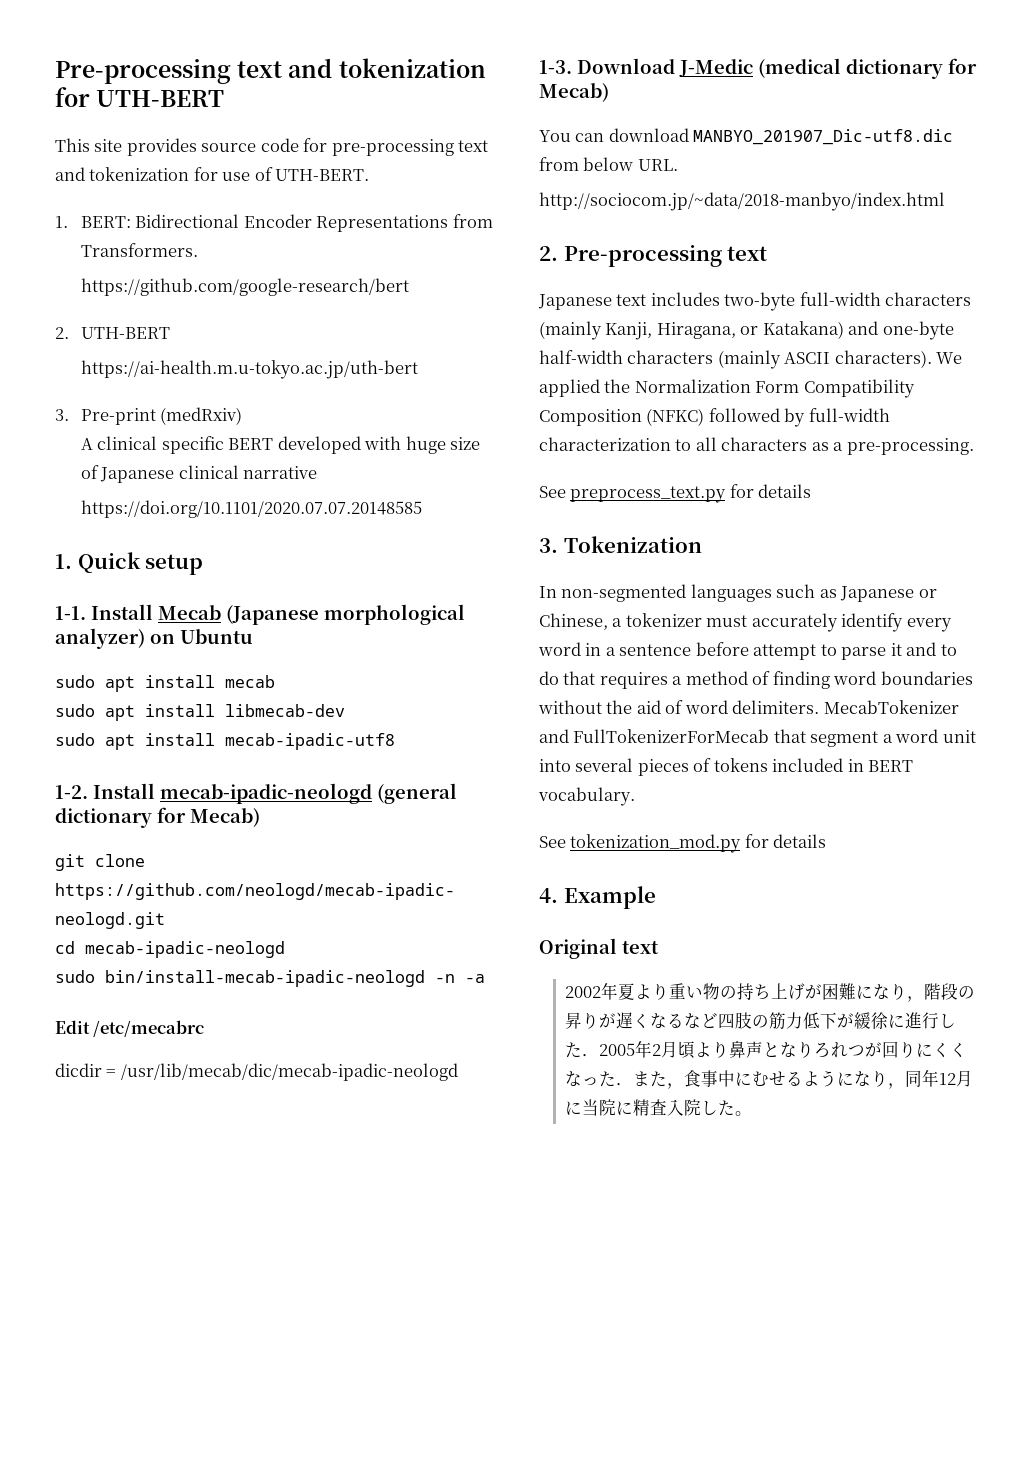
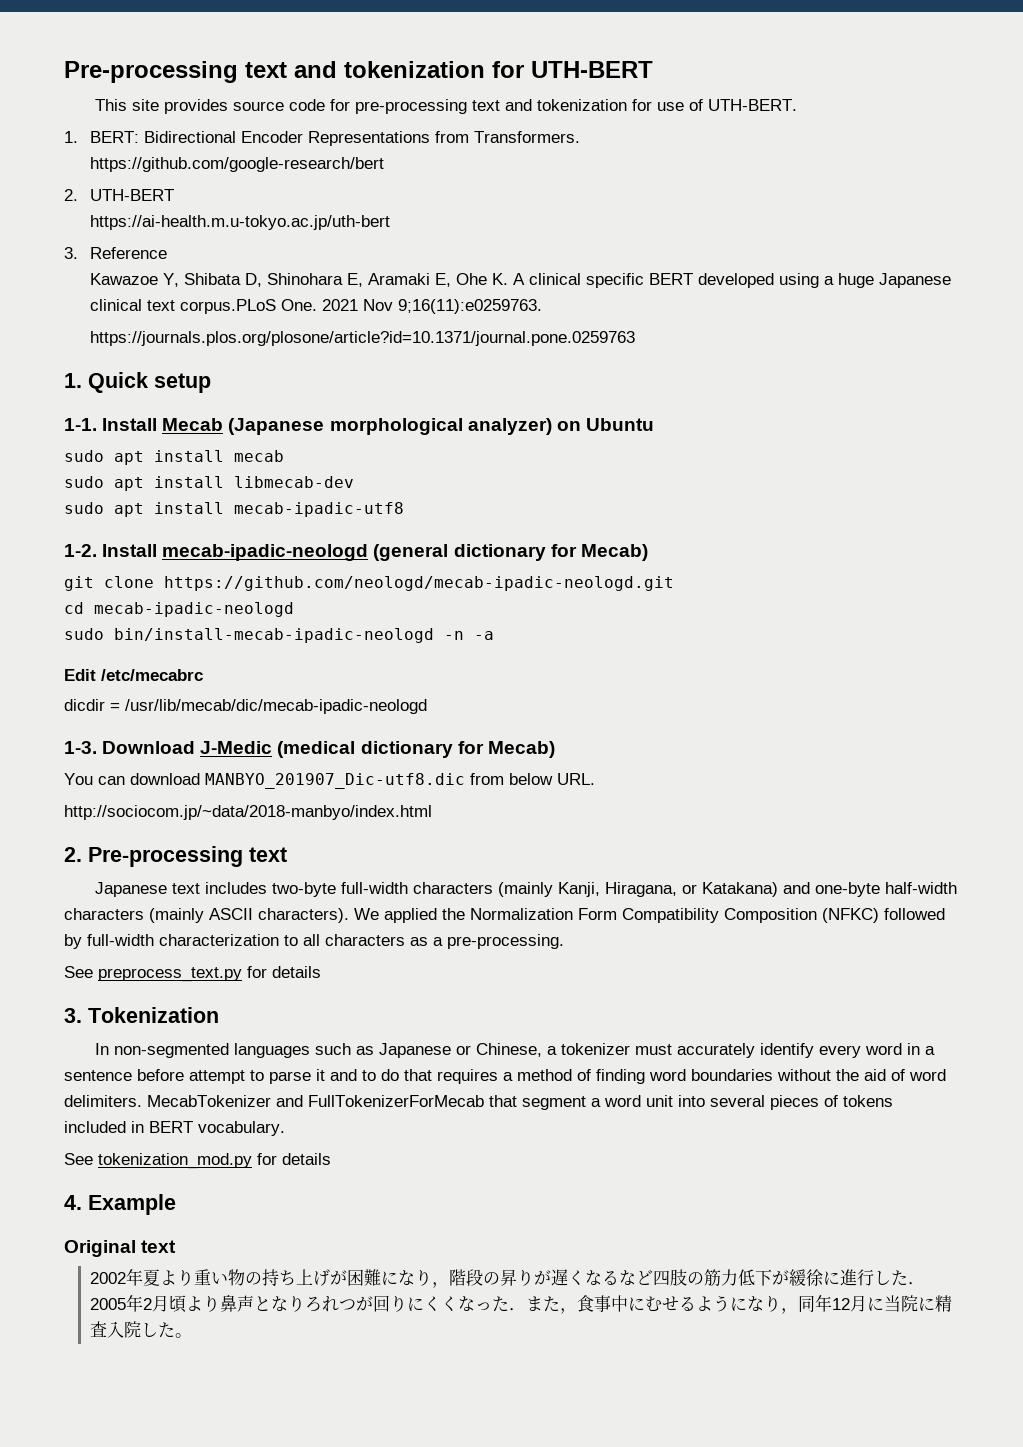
- 3. Pre-print (medRxiv)
- A clinical specific BERT developed with huge size of Japanese clinical narrative
- https://doi.org/10.1101/2020.07.07.20148585
+ 3. Reference
+ Kawazoe Y, Shibata D, Shinohara E, Aramaki E, Ohe K. A clinical specific BERT developed using a huge Japanese clinical text corpus.PLoS One. 2021 Nov 9;16(11):e0259763.
+ https://journals.plos.org/plosone/article?id=10.1371/journal.pone.0259763

